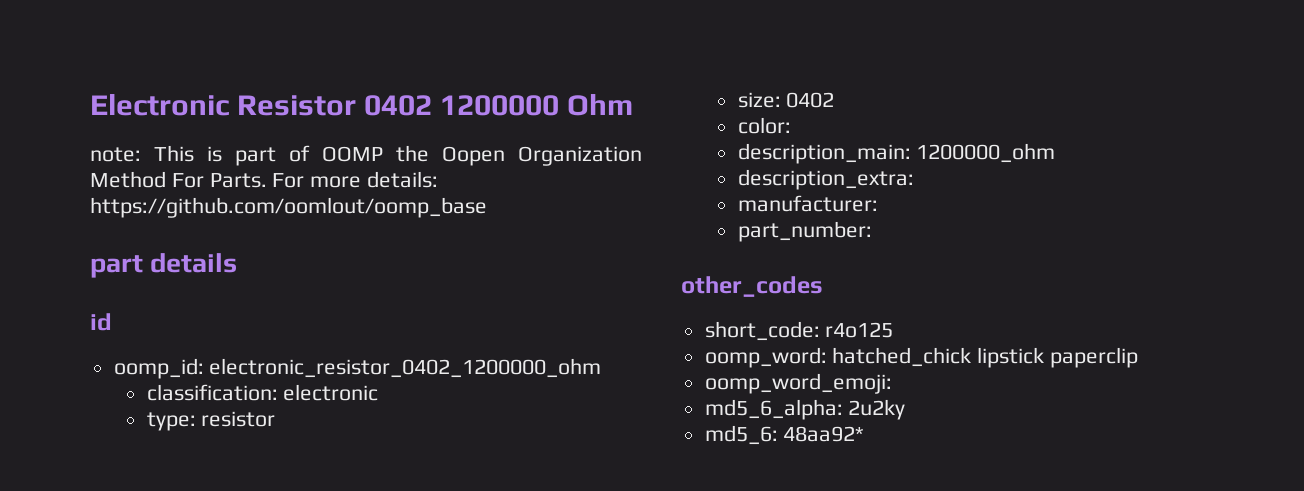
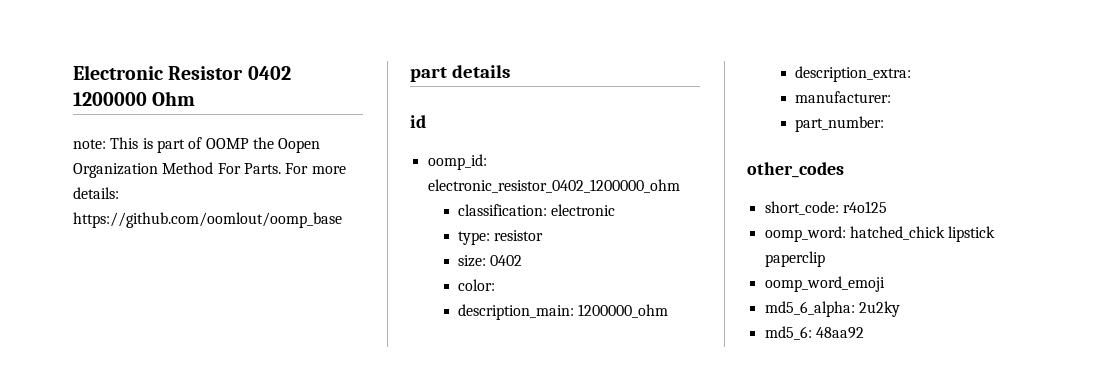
- oomp_word_emoji:
+ oomp_word_emoji
- md5_6: 48aa92*
+ md5_6: 48aa92

